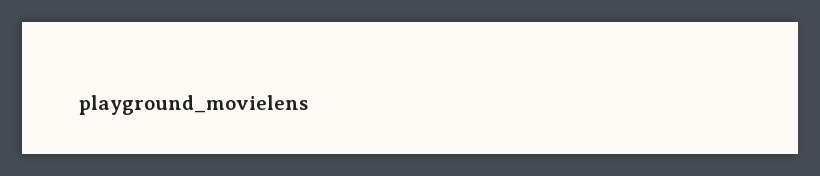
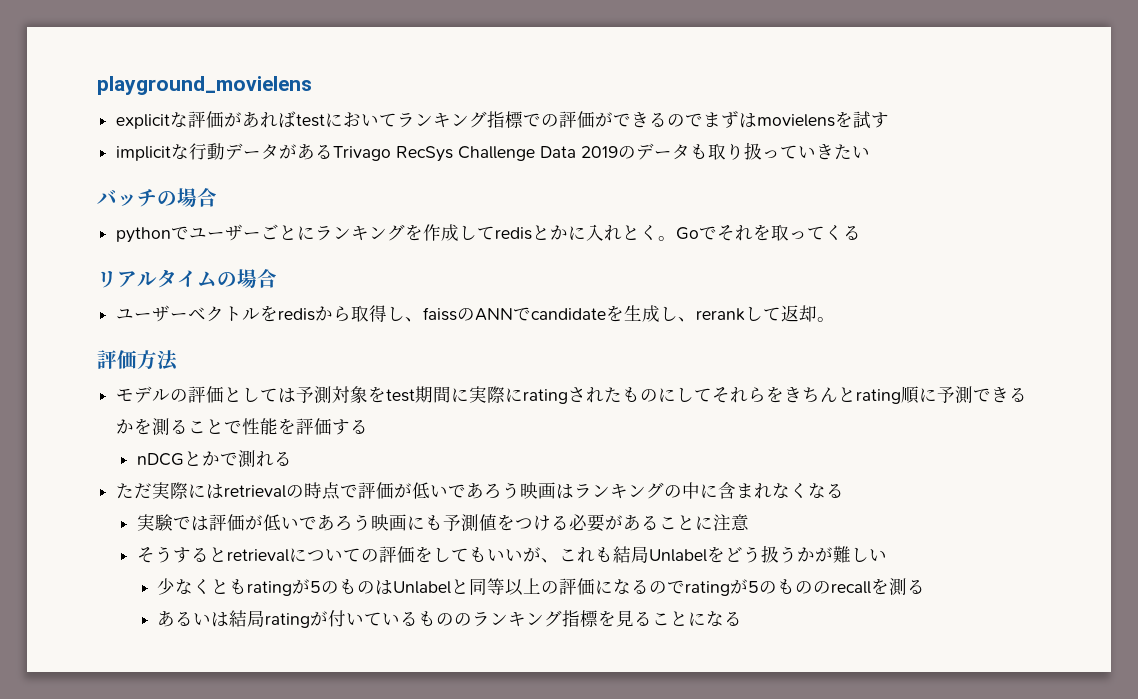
+ explicitな評価があればtestにおいてランキング指標での評価ができるのでまずはmovielensを試す
+ implicitな行動データがあるTrivago RecSys Challenge Data 2019のデータも取り扱っていきたい
+ バッチの場合
+ pythonでユーザーごとにランキングを作成してredisとかに入れとく。Goでそれを取ってくる
+ リアルタイムの場合
+ ユーザーベクトルをredisから取得し、faissのANNでcandidateを生成し、rerankして返却。
+ 評価方法
+ モデルの評価としては予測対象をtest期間に実際にratingされたものにしてそれらをきちんとrating順に予測できるかを測ることで性能を評価する
+ nDCGとかで測れる
+ ただ実際にはretrievalの時点で評価が低いであろう映画はランキングの中に含まれなくなる
+ 実験では評価が低いであろう映画にも予測値をつける必要があることに注意
+ そうするとretrievalについての評価をしてもいいが、これも結局Unlabelをどう扱うかが難しい
+ 少なくともratingが5のものはUnlabelと同等以上の評価になるのでratingが5のもののrecallを測る
+ あるいは結局ratingが付いているもののランキング指標を見ることになる

